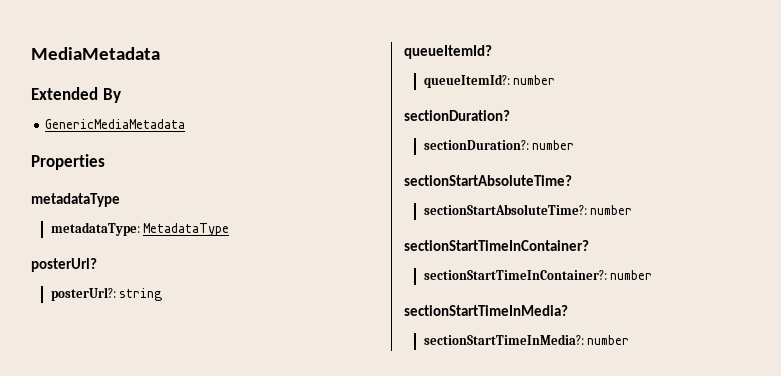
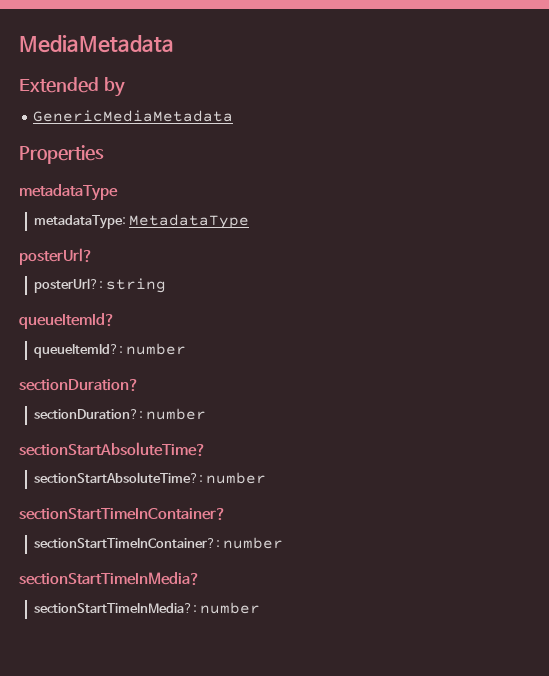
- Extended By
+ Extended by

